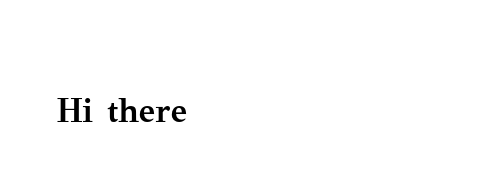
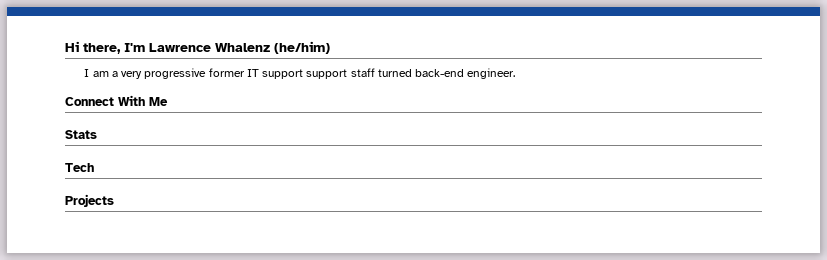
- Hi there
+ Hi there, I'm Lawrence Whalenz (he/him)
+ I am a very progressive former IT support support staff turned back-end engineer.
+ Connect With Me
+ Stats
+ Tech
+ Projects

